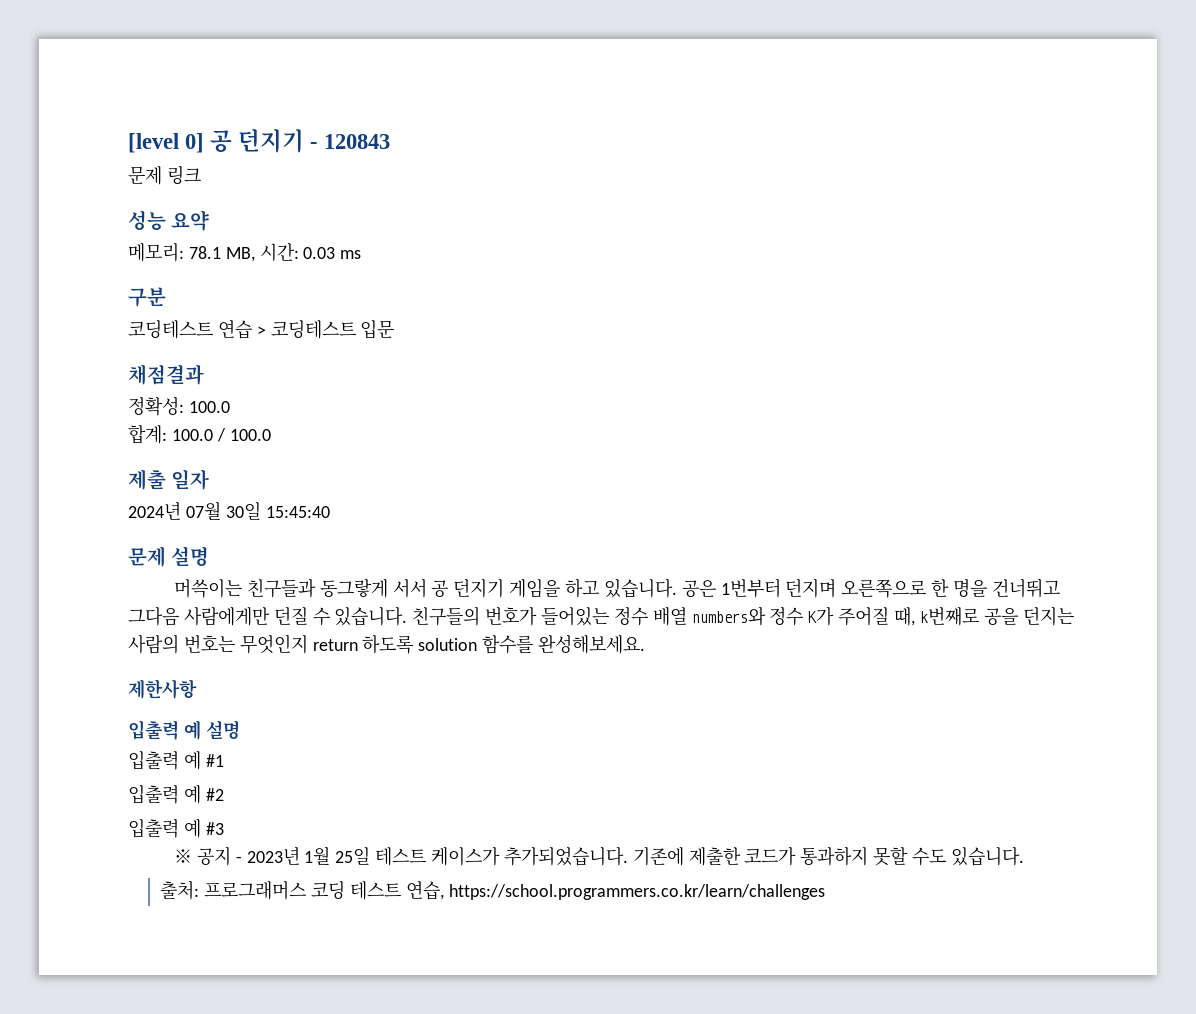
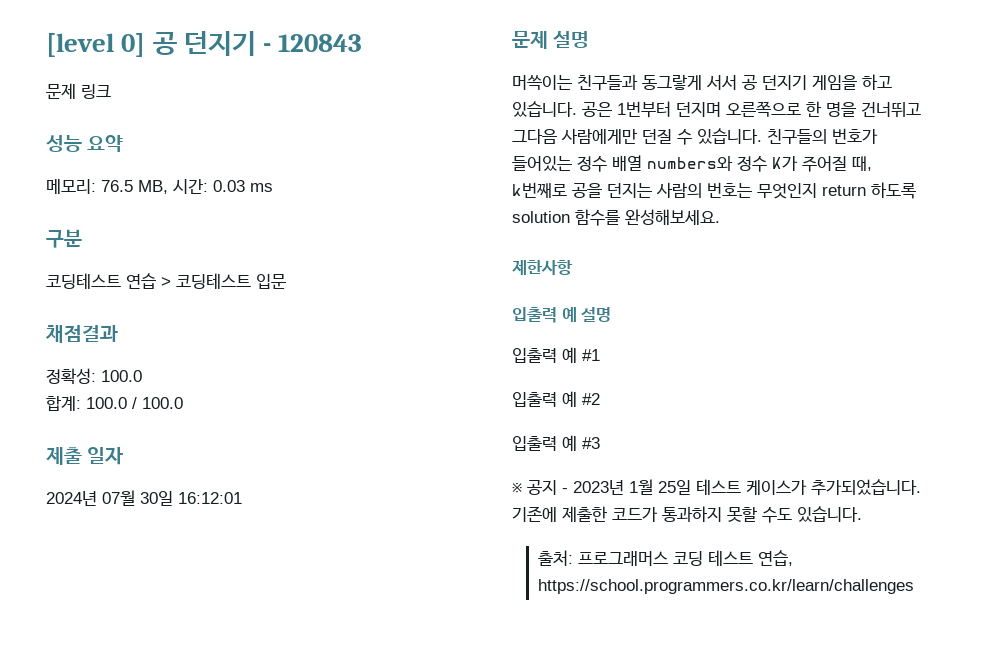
- 메모리: 78.1 MB, 시간: 0.03 ms
+ 메모리: 76.5 MB, 시간: 0.03 ms
- 2024년 07월 30일 15:45:40
+ 2024년 07월 30일 16:12:01

